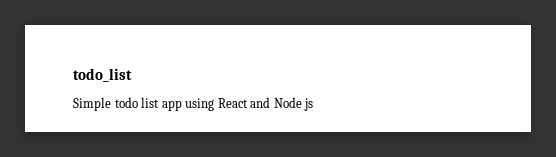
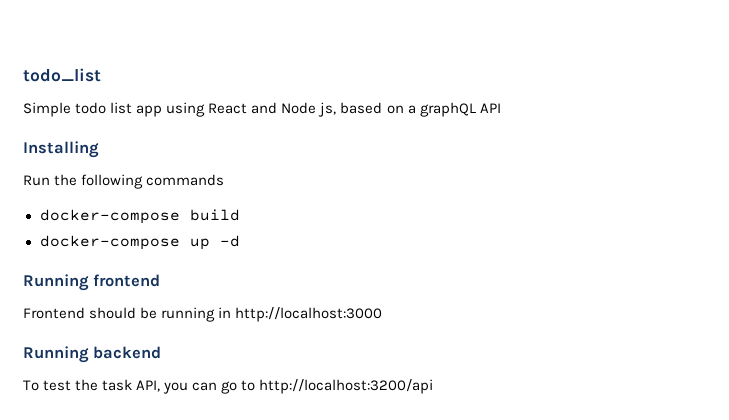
- Simple todo list app using React and Node js
+ Simple todo list app using React and Node js, based on a graphQL API
+ Installing
+ Run the following commands
+ docker-compose build
+ docker-compose up -d
+ Running frontend
+ Frontend should be running in http://localhost:3000
+ Running backend
+ To test the task API, you can go to http://localhost:3200/api

